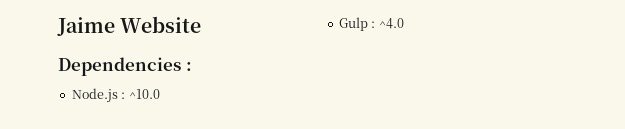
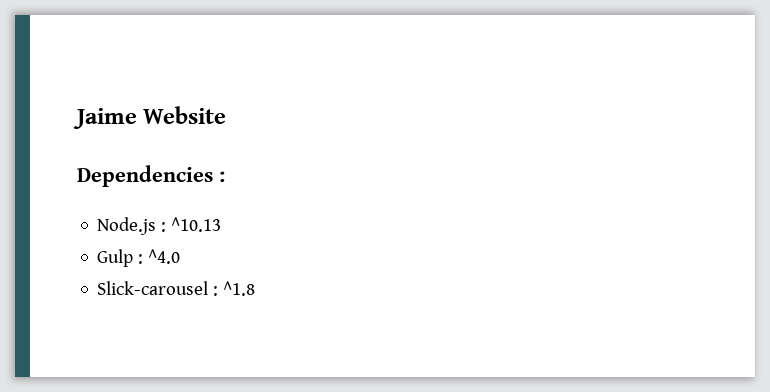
- Node.js : ^10.0
+ Node.js : ^10.13
+ Slick-carousel : ^1.8

